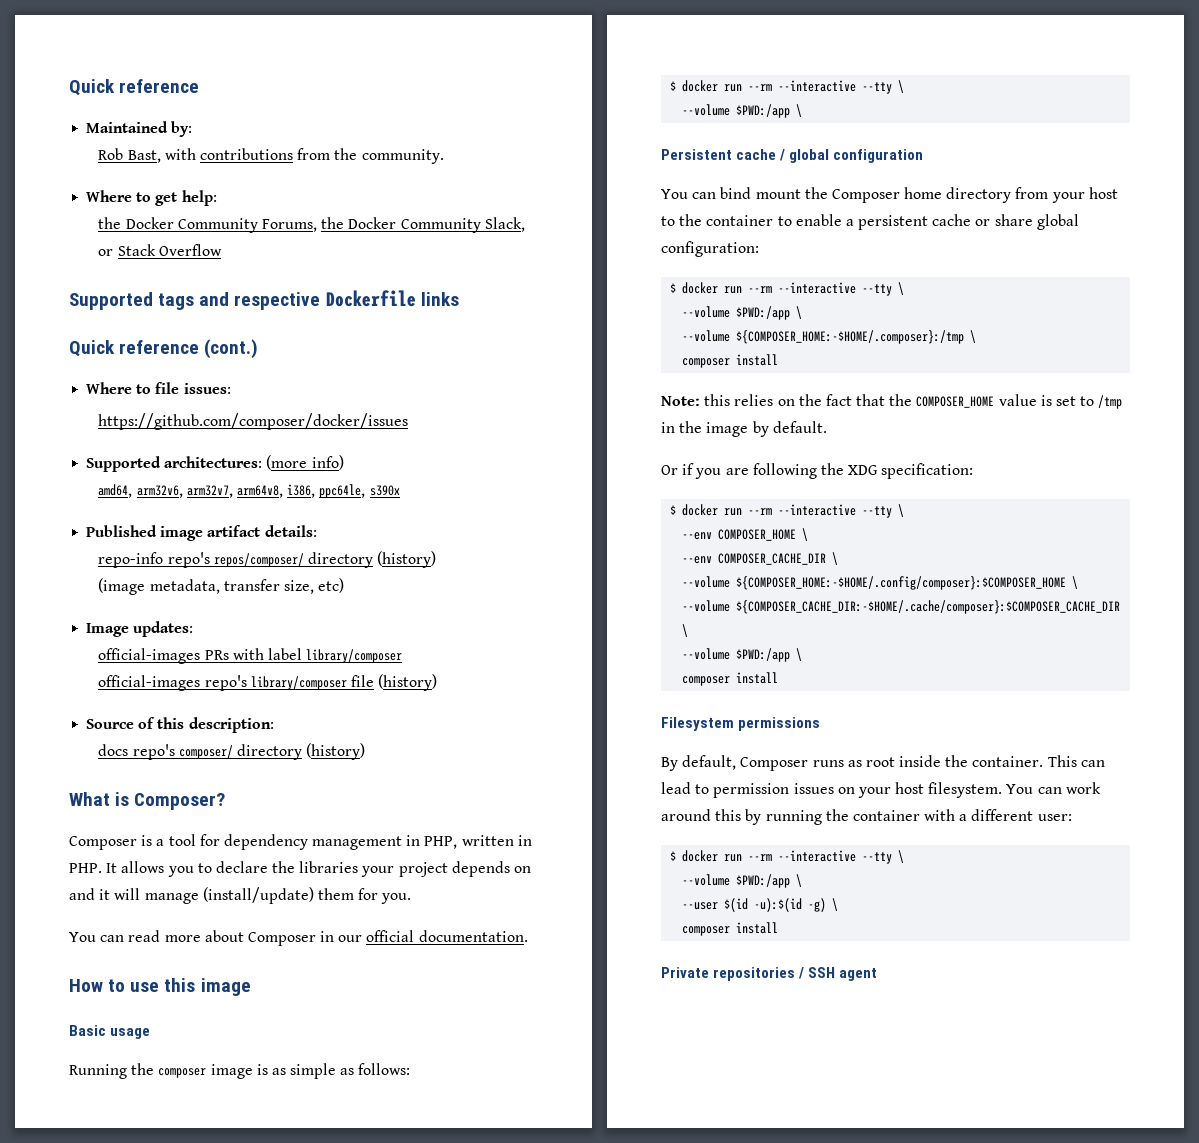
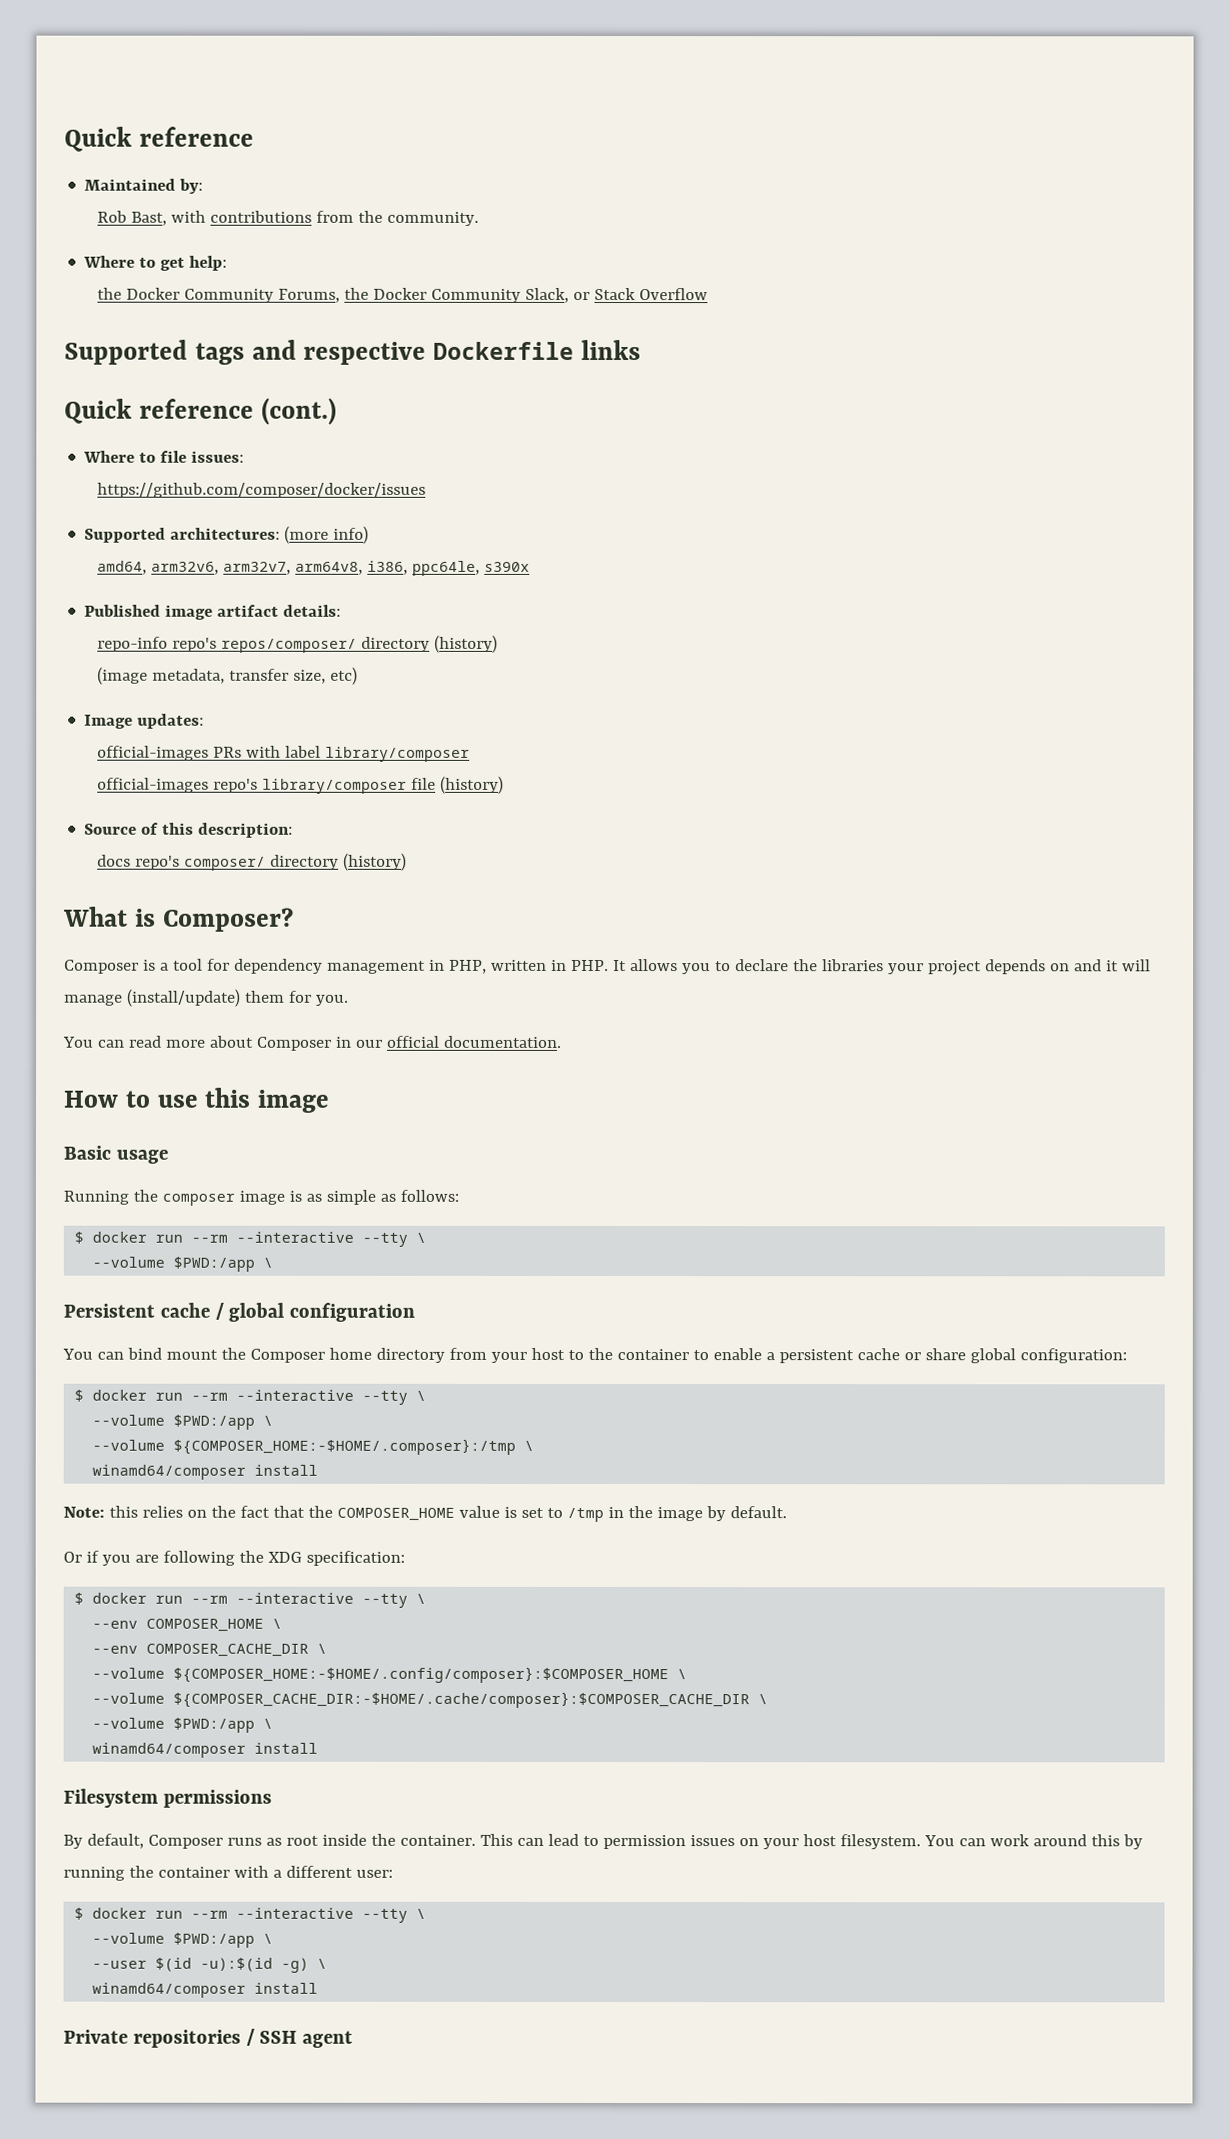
  --volume ${COMPOSER_HOME:-$HOME/.composer}:/tmp \
- composer install
+ winamd64/composer install
  --volume ${COMPOSER_CACHE_DIR:-$HOME/.cache/composer}:$COMPOSER_CACHE_DIR \
  --volume $PWD:/app \
- composer install
+ winamd64/composer install
  --user $(id -u):$(id -g) \
- composer install
+ winamd64/composer install

